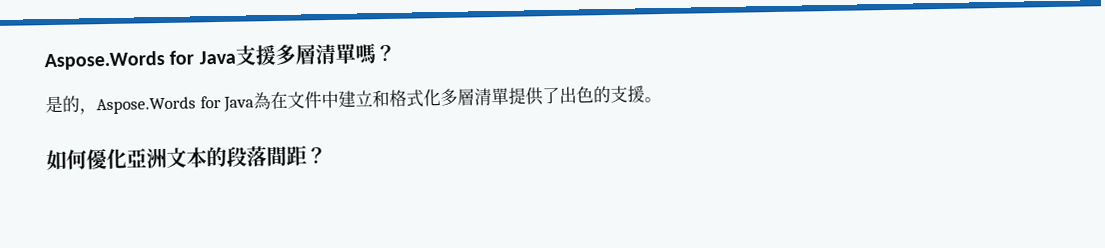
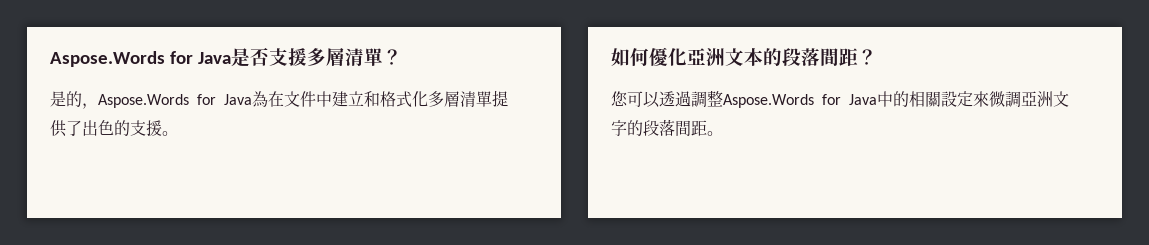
- Aspose.Words for Java支援多層清單嗎？
+ Aspose.Words for Java是否支援多層清單？
+ 您可以透過調整Aspose.Words for Java中的相關設定來微調亞洲文字的段落間距。

